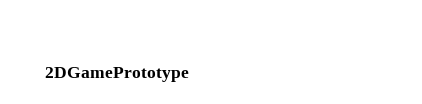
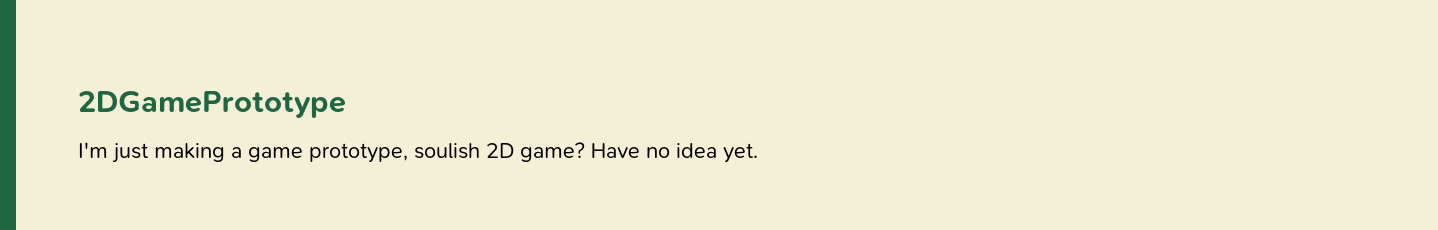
+ I'm just making a game prototype, soulish 2D game? Have no idea yet.

